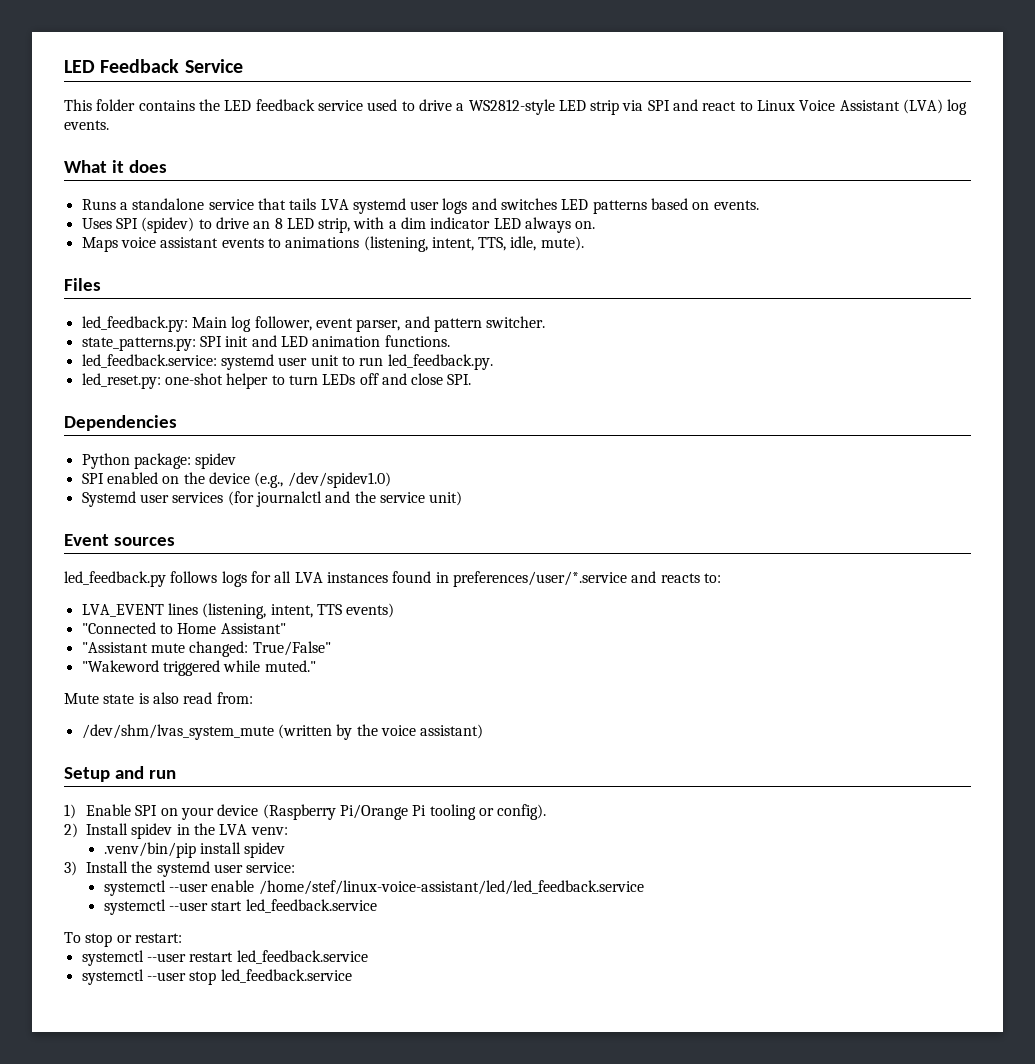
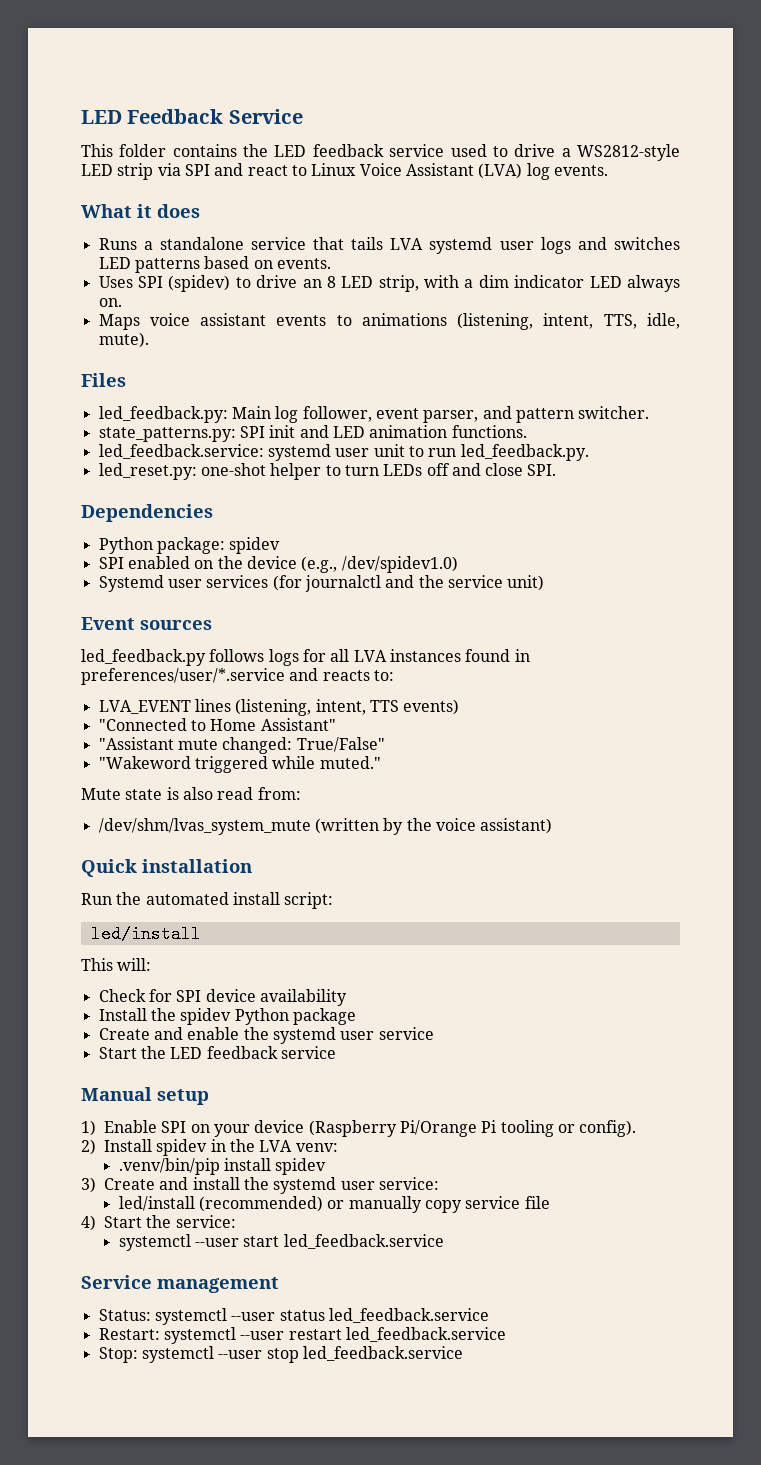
- Setup and run
+ Quick installation
+ Run the automated install script:
+ led/install
+ This will:
+ Check for SPI device availability
+ Install the spidev Python package
+ Create and enable the systemd user service
+ Start the LED feedback service
+ Manual setup
- 3) Install the systemd user service:
+ 3) Create and install the systemd user service:
- systemctl --user enable /home/stef/linux-voice-assistant/led/led_feedback.service
+ led/install (recommended) or manually copy service file
+ 4) Start the service:
  systemctl --user start led_feedback.service
- To stop or restart:
- systemctl --user restart led_feedback.service
+ Service management
+ Status: systemctl --user status led_feedback.service
+ Restart: systemctl --user restart led_feedback.service
- systemctl --user stop led_feedback.service
+ Stop: systemctl --user stop led_feedback.service

